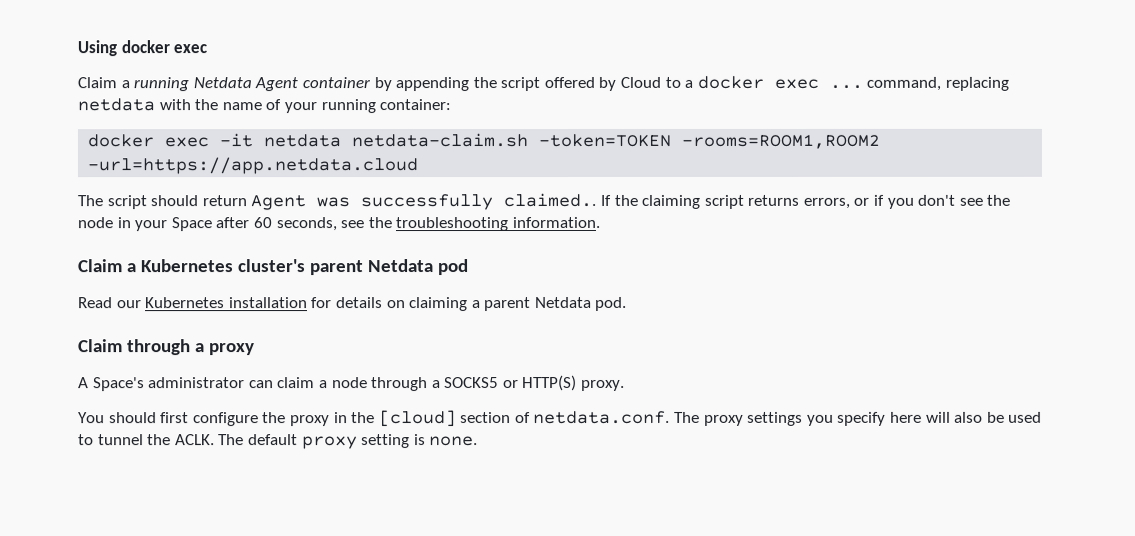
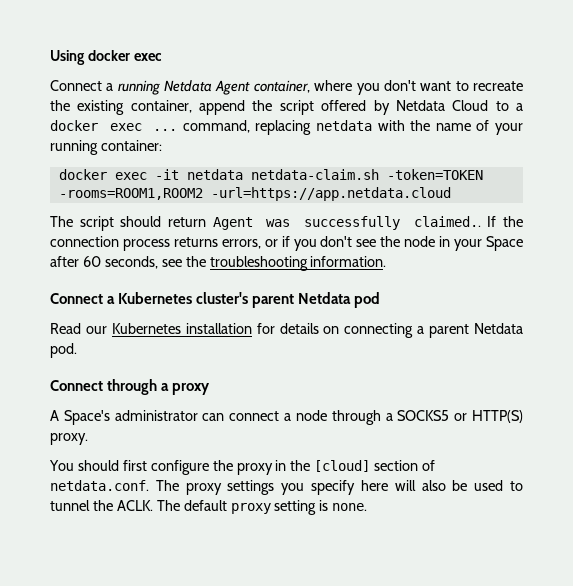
- Claim a running Netdata Agent container by appending the script offered by Cloud to a docker exec ... command, replacing netdata with the name of your running container:
+ Connect a running Netdata Agent container, where you don't want to recreate the existing container, append the script offered by Netdata Cloud to a docker exec ... command, replacing netdata with the name of your running container:
- If the claiming script returns errors, or if you don't see the node in your Space after 60 seconds, see the troubleshooting information.
+ If the connection process returns errors, or if you don't see the node in your Space after 60 seconds, see the troubleshooting information.
- Claim a Kubernetes cluster's parent Netdata pod
+ Connect a Kubernetes cluster's parent Netdata pod
- Read our Kubernetes installation for details on claiming a parent Netdata pod.
+ Read our Kubernetes installation for details on connecting a parent Netdata pod.
- Claim through a proxy
+ Connect through a proxy
- A Space's administrator can claim a node through a SOCKS5 or HTTP(S) proxy.
+ A Space's administrator can connect a node through a SOCKS5 or HTTP(S) proxy.

